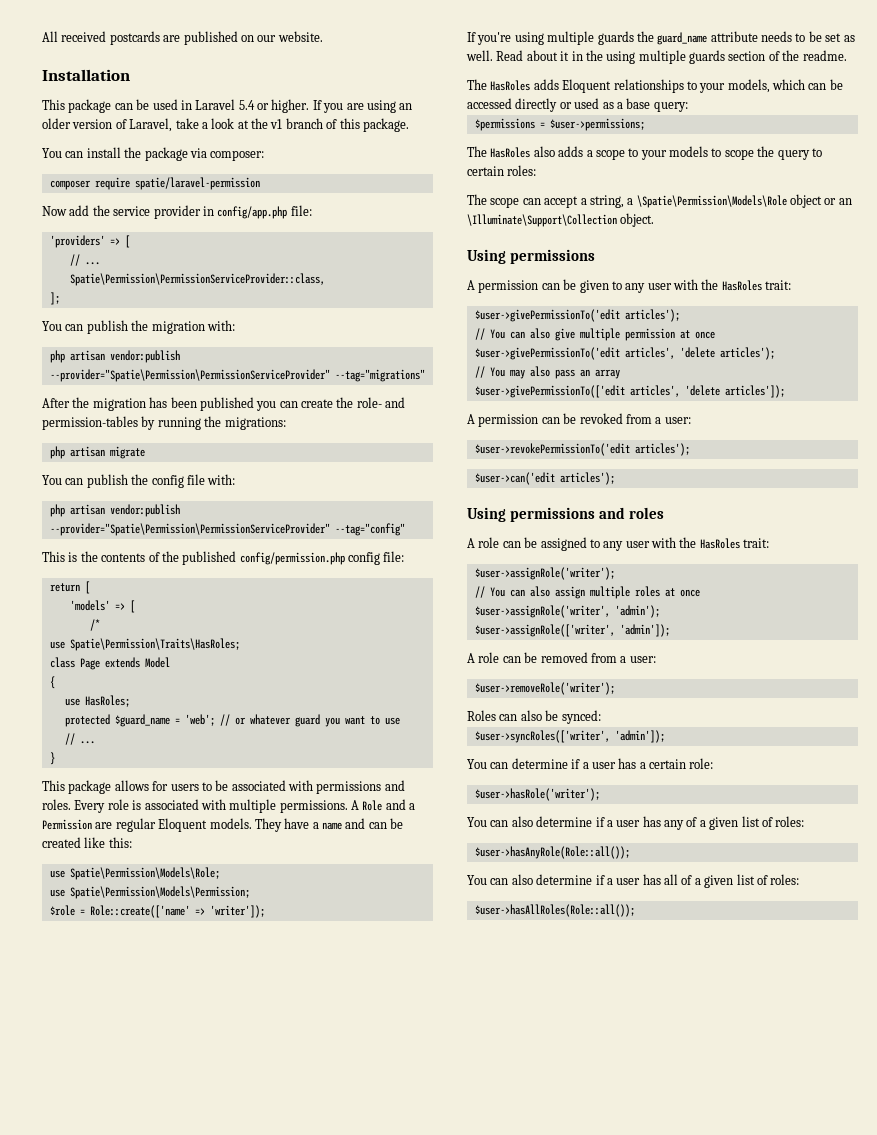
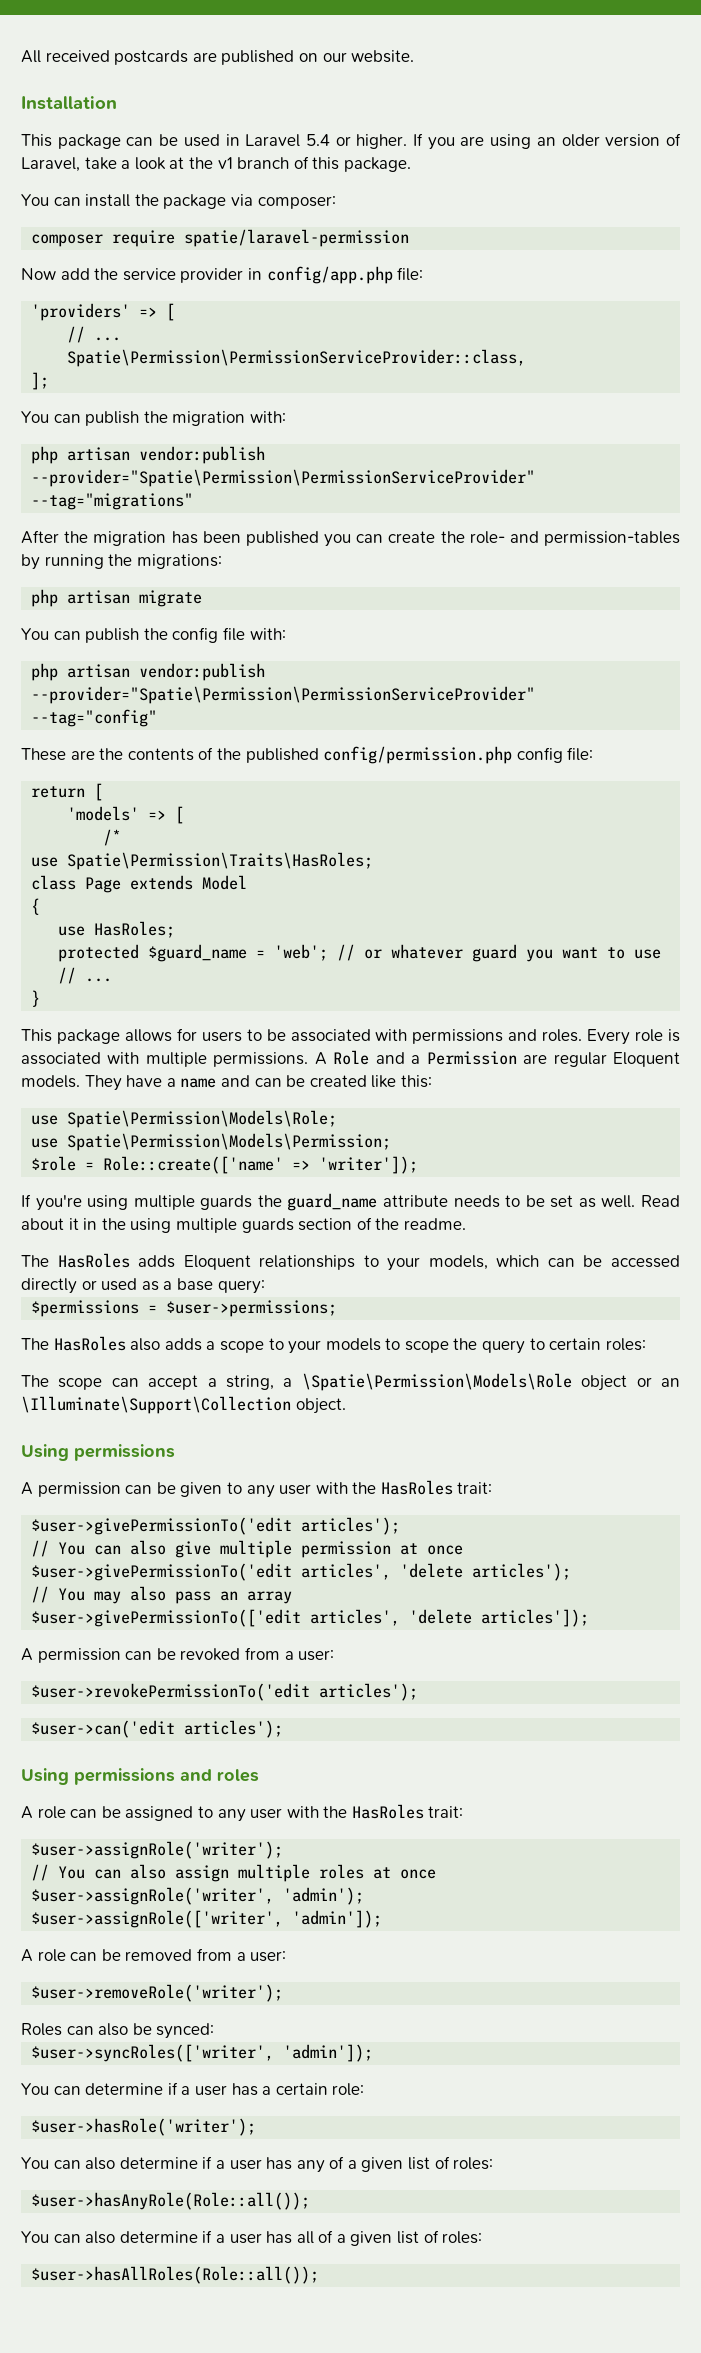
- This is the contents of the published config/permission.php config file:
+ These are the contents of the published config/permission.php config file:

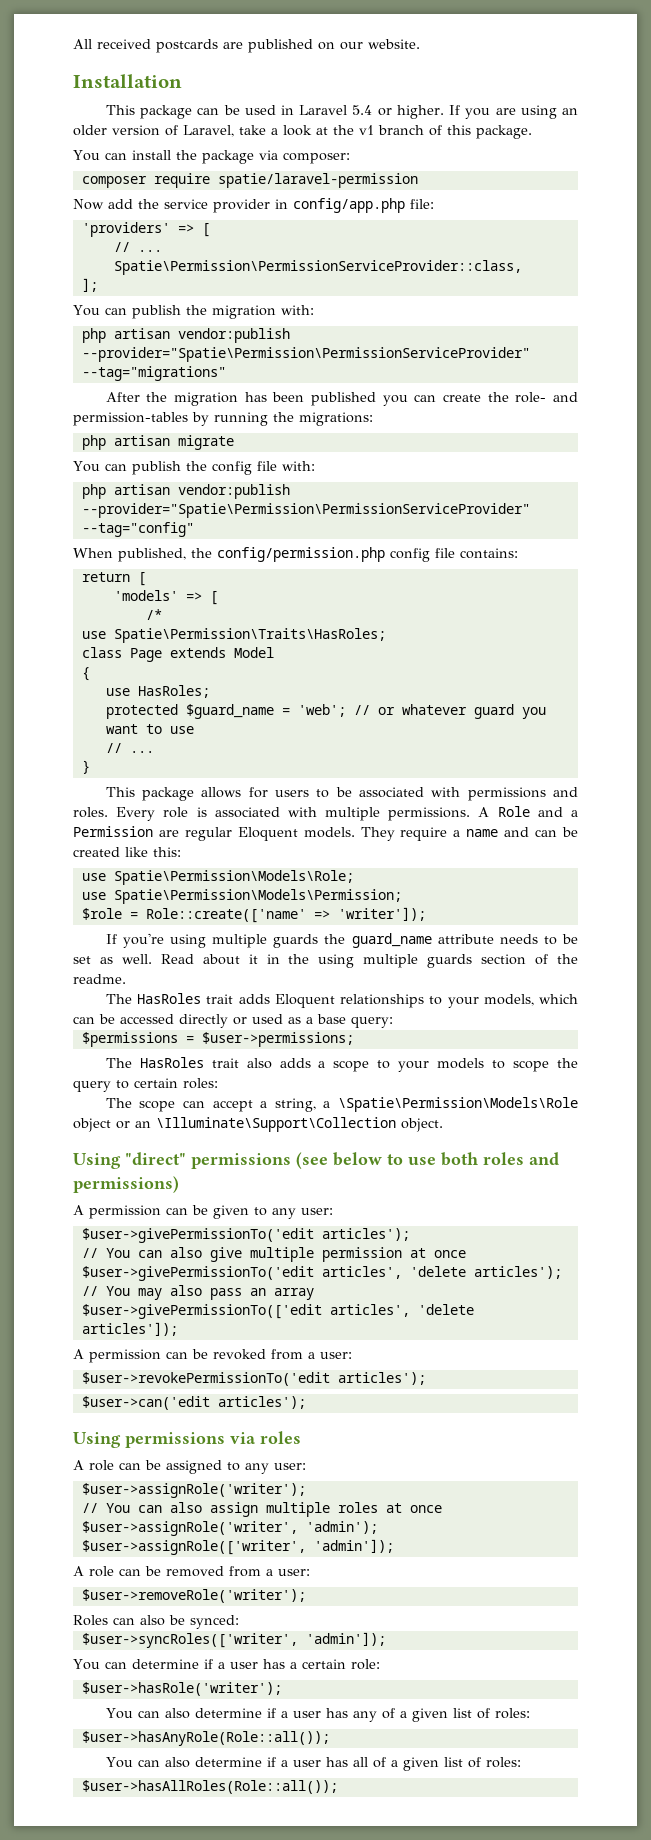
- These are the contents of the published config/permission.php config file:
+ When published, the config/permission.php config file contains:
- They have a name and can be created like this:
+ They require a name and can be created like this:
- The HasRoles adds Eloquent relationships to your models, which can be accessed directly or used as a base query:
+ The HasRoles trait adds Eloquent relationships to your models, which can be accessed directly or used as a base query:
- The HasRoles also adds a scope to your models to scope the query to certain roles:
+ The HasRoles trait also adds a scope to your models to scope the query to certain roles:
  The scope can accept a string, a \Spatie\Permission\Models\Role object or an \Illuminate\Support\Collection object.
- Using permissions
+ Using "direct" permissions (see below to use both roles and permissions)
- A permission can be given to any user with the HasRoles trait:
+ A permission can be given to any user:
- Using permissions and roles
+ Using permissions via roles
- A role can be assigned to any user with the HasRoles trait:
+ A role can be assigned to any user:

